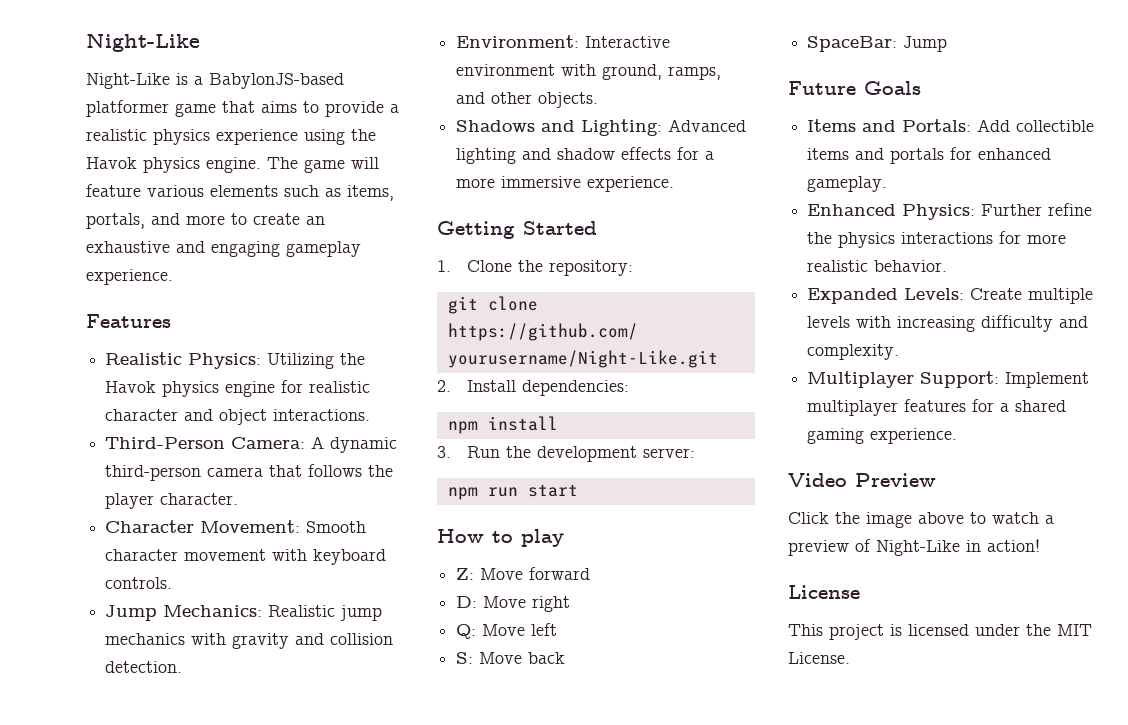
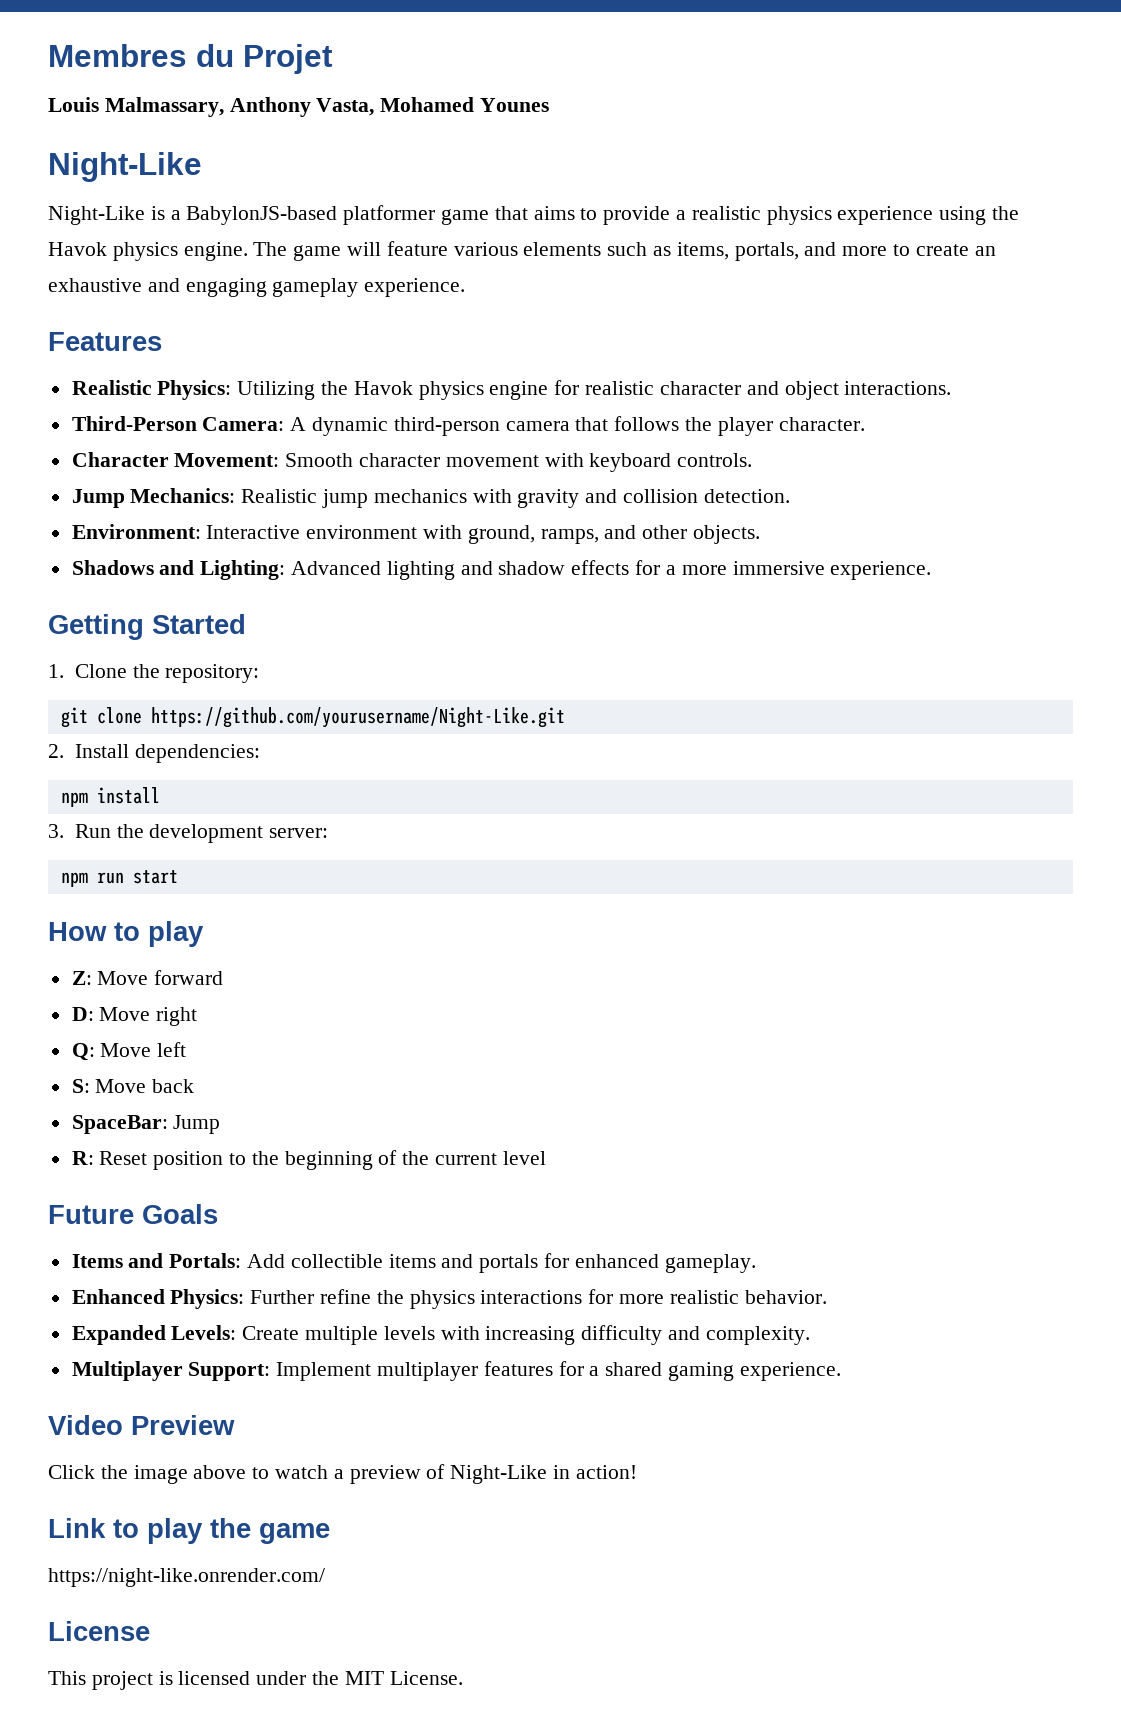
+ Membres du Projet
+ Louis Malmassary, Anthony Vasta, Mohamed Younes
+ R: Reset position to the beginning of the current level
+ Link to play the game
+ https://night-like.onrender.com/

